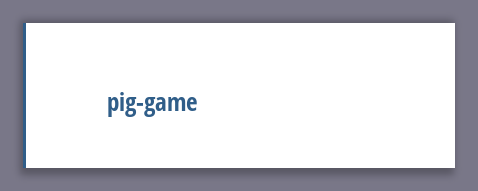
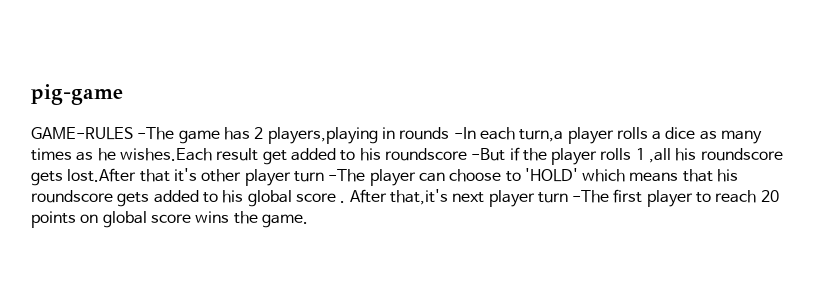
+ GAME-RULES -The game has 2 players,playing in rounds -In each turn,a player rolls a dice as many times as he wishes.Each result get added to his roundscore -But if the player rolls 1 ,all his roundscore gets lost.After that it's other player turn -The player can choose to 'HOLD' which means that his roundscore gets added to his global score . After that,it's next player turn -The first player to reach 20 points on global score wins the game.

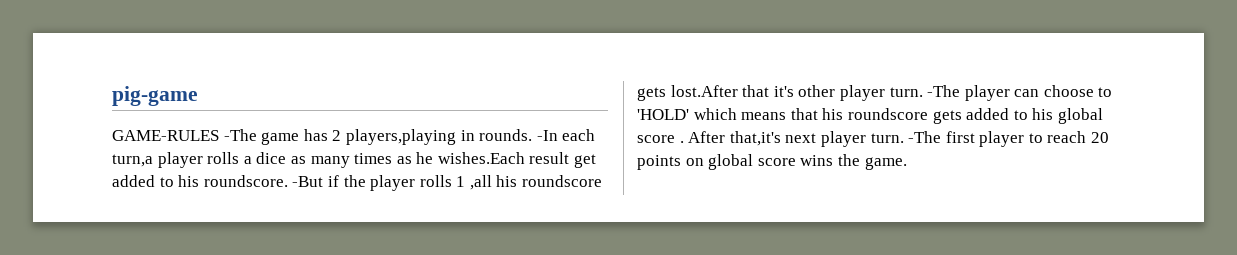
- GAME-RULES -The game has 2 players,playing in rounds -In each turn,a player rolls a dice as many times as he wishes.Each result get added to his roundscore -But if the player rolls 1 ,all his roundscore gets lost.After that it's other player turn -The player can choose to 'HOLD' which means that his roundscore gets added to his global score .
+ GAME-RULES -The game has 2 players,playing in rounds. -In each turn,a player rolls a dice as many times as he wishes.Each result get added to his roundscore. -But if the player rolls 1 ,all his roundscore gets lost.After that it's other player turn. -The player can choose to 'HOLD' which means that his roundscore gets added to his global score .
- After that,it's next player turn -The first player to reach 20 points on global score wins the game.
+ After that,it's next player turn. -The first player to reach 20 points on global score wins the game.

